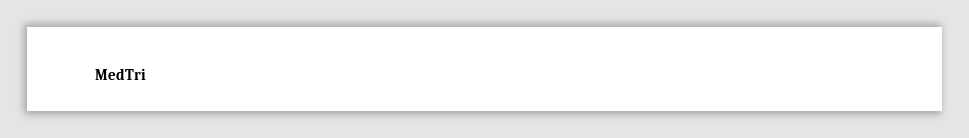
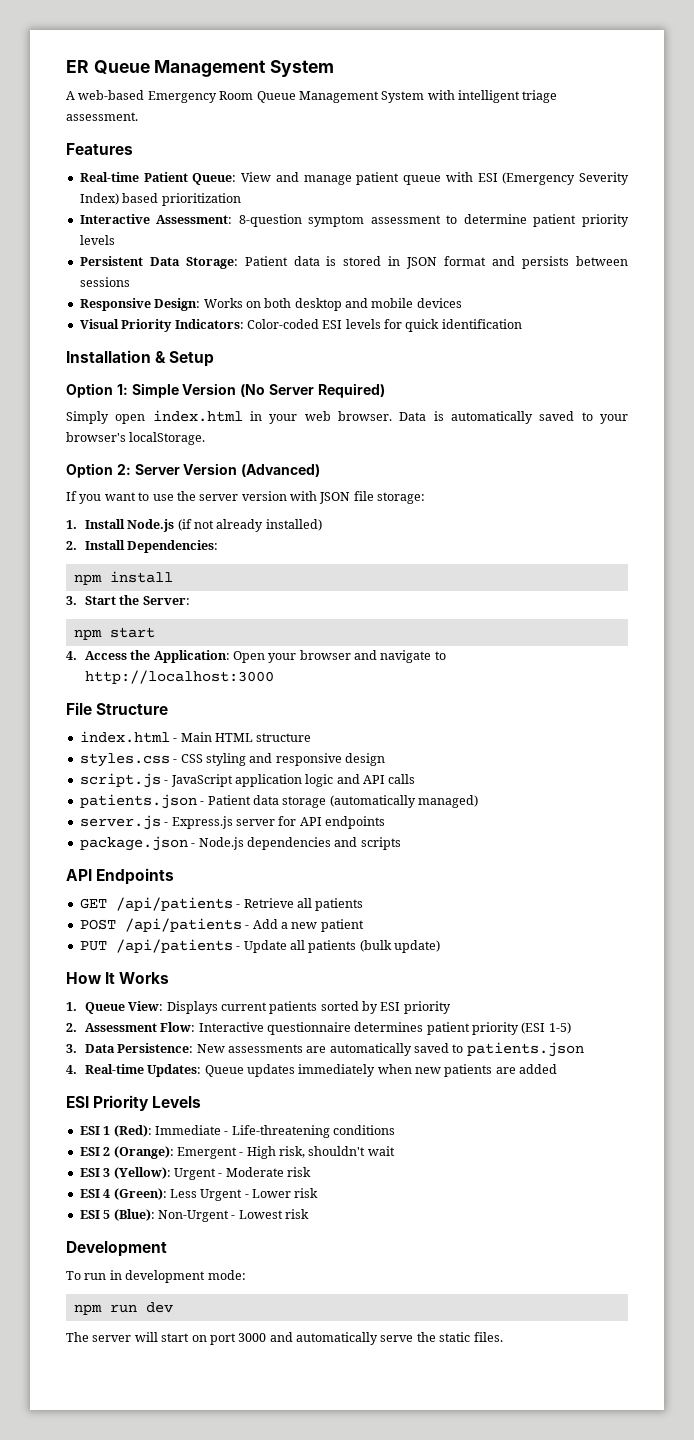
- MedTri
+ ER Queue Management System
+ A web-based Emergency Room Queue Management System with intelligent triage assessment.
+ Features
+ Real-time Patient Queue: View and manage patient queue with ESI (Emergency Severity Index) based prioritization
+ Interactive Assessment: 8-question symptom assessment to determine patient priority levels
+ Persistent Data Storage: Patient data is stored in JSON format and persists between sessions
+ Responsive Design: Works on both desktop and mobile devices
+ Visual Priority Indicators: Color-coded ESI levels for quick identification
+ Installation & Setup
+ Option 1: Simple Version (No Server Required)
+ Simply open index.html in your web browser. Data is automatically saved to your browser's localStorage.
+ Option 2: Server Version (Advanced)
+ If you want to use the server version with JSON file storage:
+ 1. Install Node.js (if not already installed)
+ 2. Install Dependencies:
+ npm install
+ 3. Start the Server:
+ npm start
+ 4. Access the Application: Open your browser and navigate to http://localhost:3000
+ File Structure
+ index.html - Main HTML structure
+ styles.css - CSS styling and responsive design
+ script.js - JavaScript application logic and API calls
+ patients.json - Patient data storage (automatically managed)
+ server.js - Express.js server for API endpoints
+ package.json - Node.js dependencies and scripts
+ API Endpoints
+ GET /api/patients - Retrieve all patients
+ POST /api/patients - Add a new patient
+ PUT /api/patients - Update all patients (bulk update)
+ How It Works
+ 1. Queue View: Displays current patients sorted by ESI priority
+ 2. Assessment Flow: Interactive questionnaire determines patient priority (ESI 1-5)
+ 3. Data Persistence: New assessments are automatically saved to patients.json
+ 4. Real-time Updates: Queue updates immediately when new patients are added
+ ESI Priority Levels
+ ESI 1 (Red): Immediate - Life-threatening conditions
+ ESI 2 (Orange): Emergent - High risk, shouldn't wait
+ ESI 3 (Yellow): Urgent - Moderate risk
+ ESI 4 (Green): Less Urgent - Lower risk
+ ESI 5 (Blue): Non-Urgent - Lowest risk
+ Development
+ To run in development mode:
+ npm run dev
+ The server will start on port 3000 and automatically serve the static files.

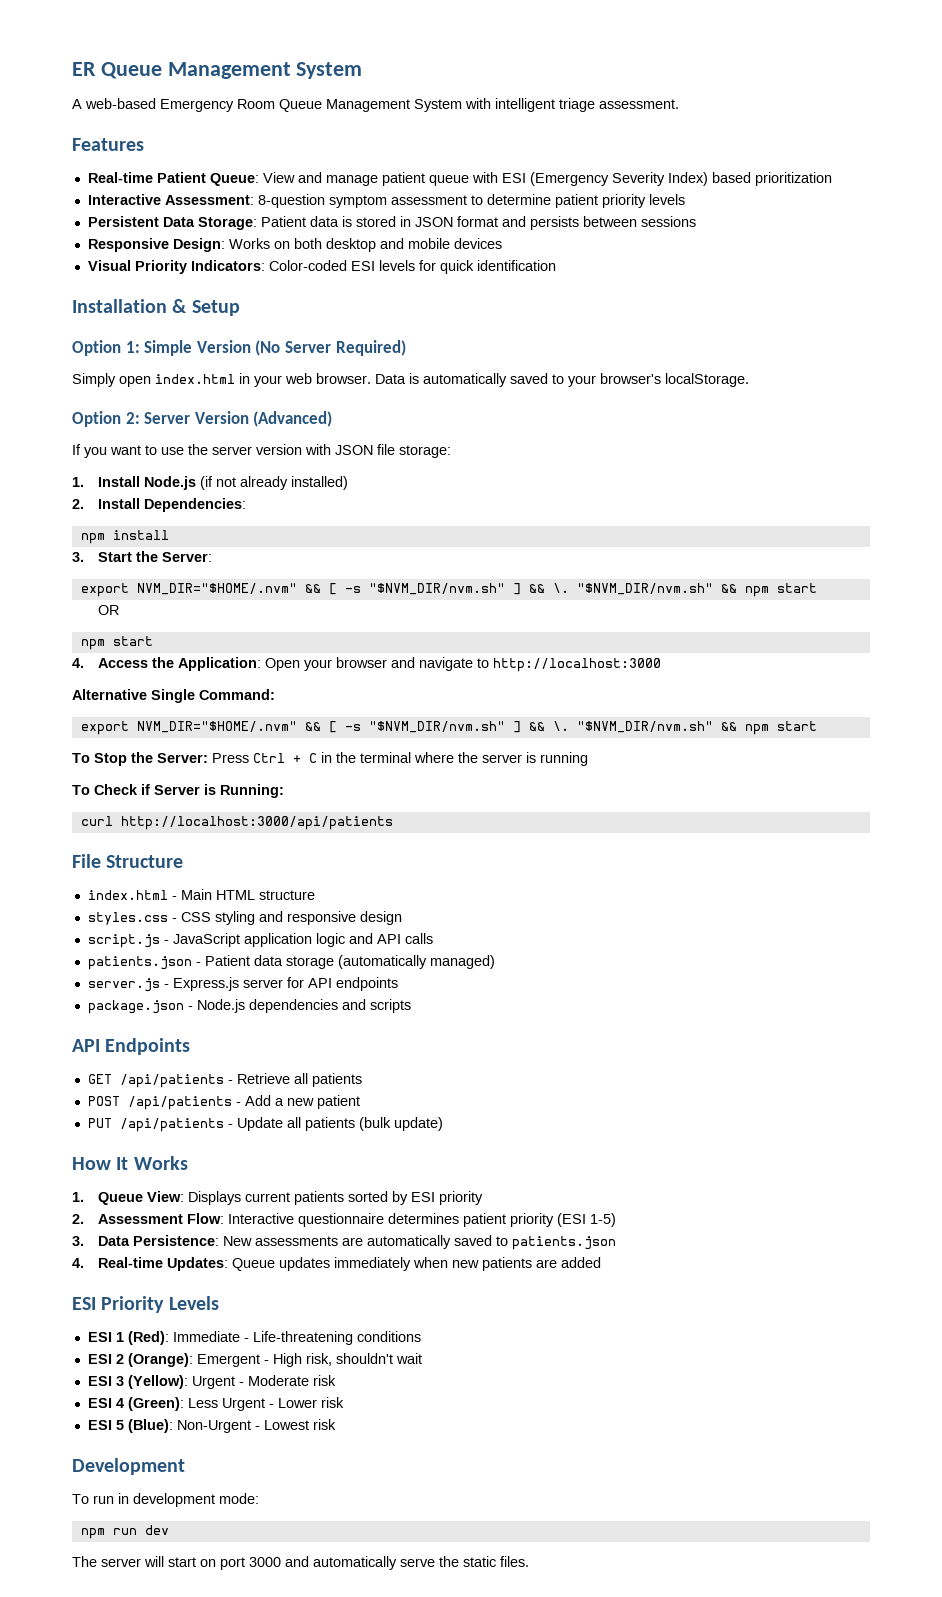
  3. Start the Server:
+ export NVM_DIR="$HOME/.nvm" && [ -s "$NVM_DIR/nvm.sh" ] && \. "$NVM_DIR/nvm.sh" && npm start
+ OR
+ Alternative Single Command:
+ export NVM_DIR="$HOME/.nvm" && [ -s "$NVM_DIR/nvm.sh" ] && \. "$NVM_DIR/nvm.sh" && npm start
+ To Stop the Server: Press Ctrl + C in the terminal where the server is running
+ To Check if Server is Running:
+ curl http://localhost:3000/api/patients

